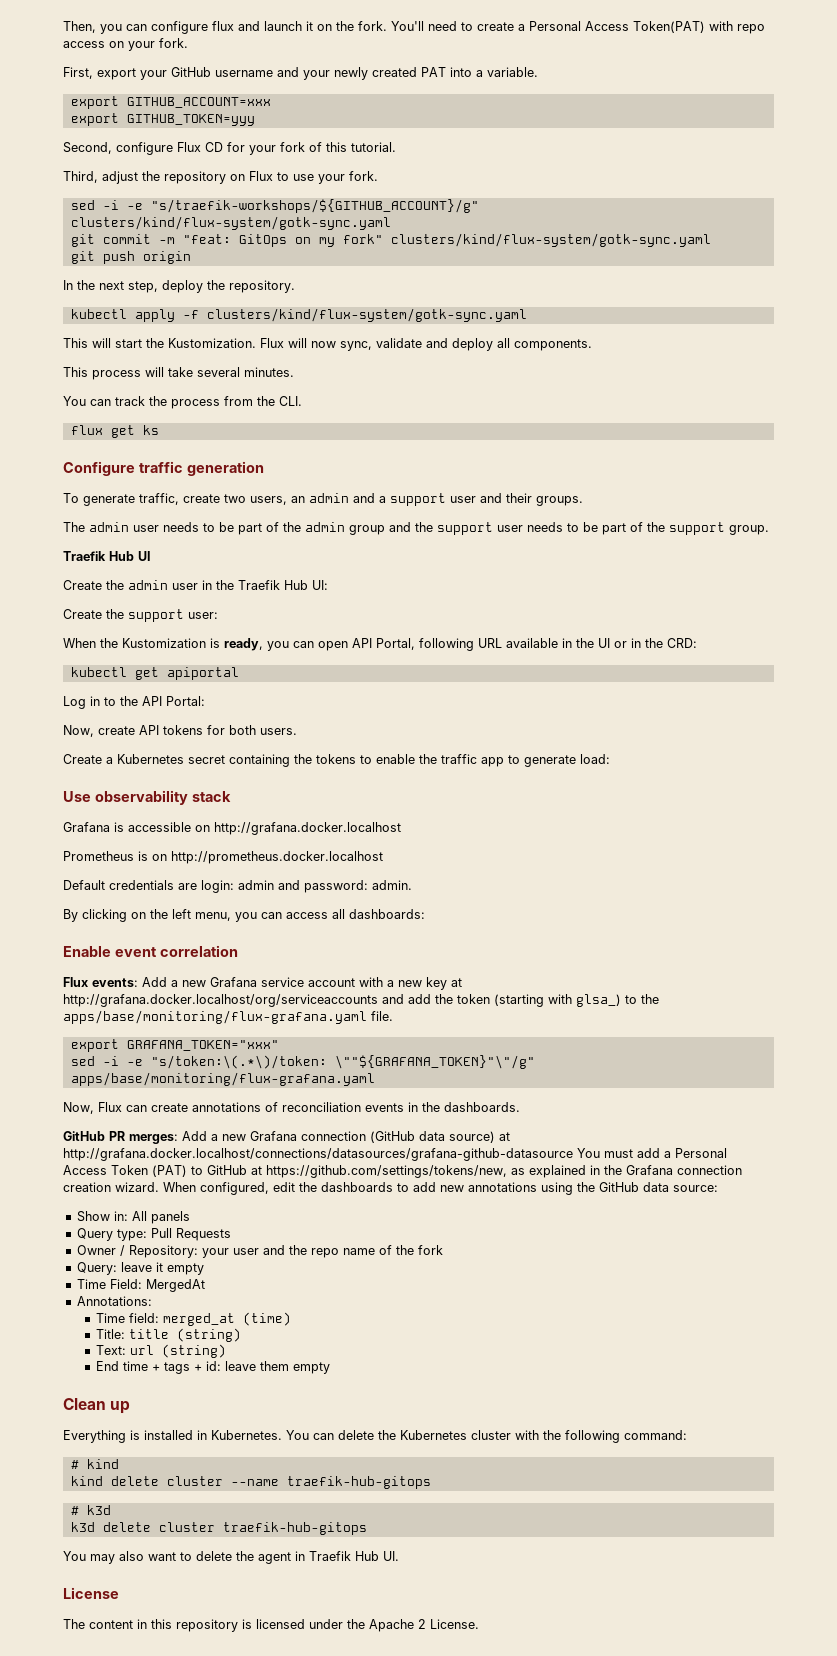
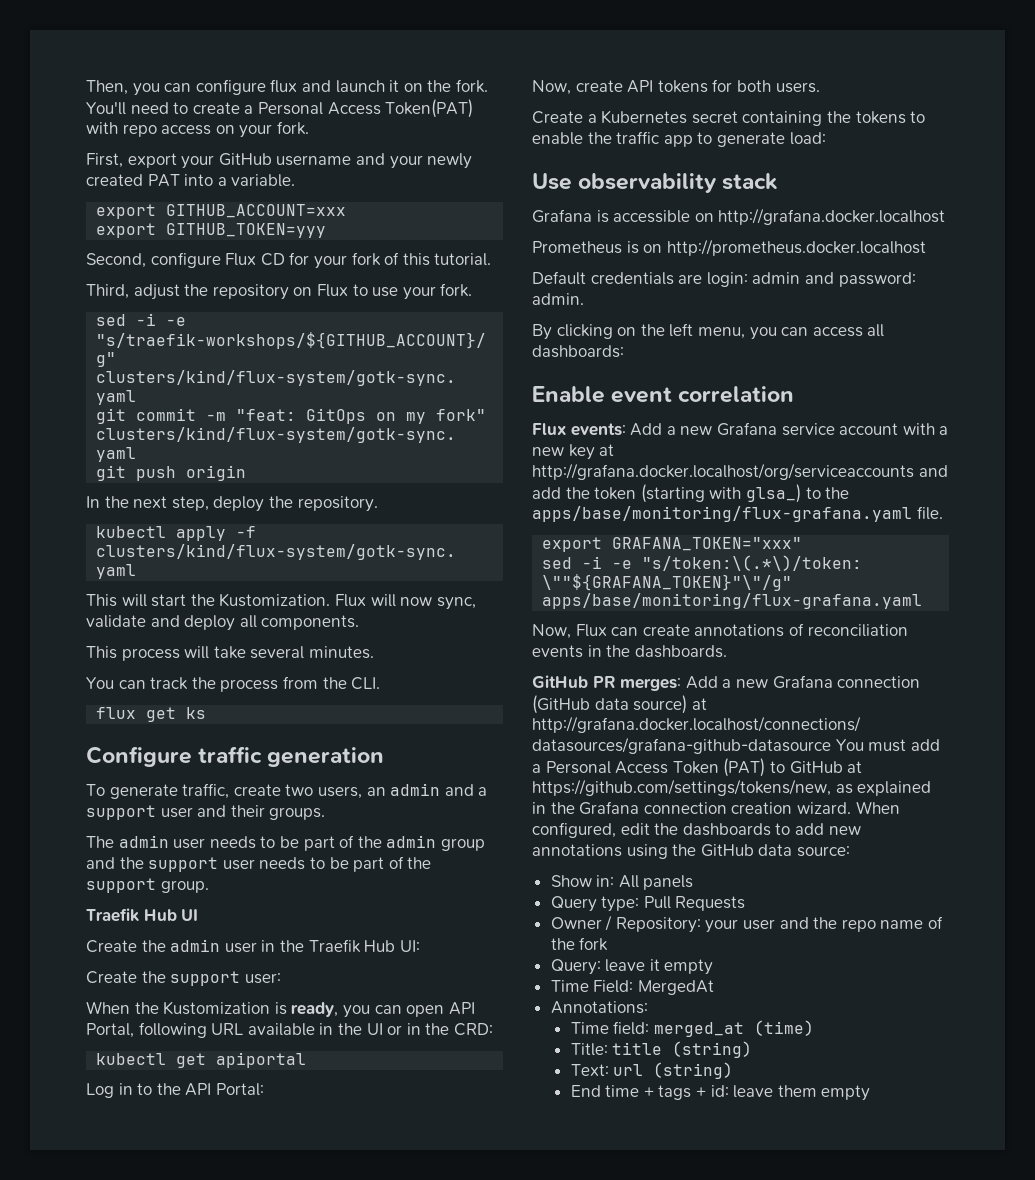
- Clean up
- Everything is installed in Kubernetes. You can delete the Kubernetes cluster with the following command:
- # kind
- kind delete cluster --name traefik-hub-gitops
- # k3d
- k3d delete cluster traefik-hub-gitops
- You may also want to delete the agent in Traefik Hub UI.
- License
- The content in this repository is licensed under the Apache 2 License.

